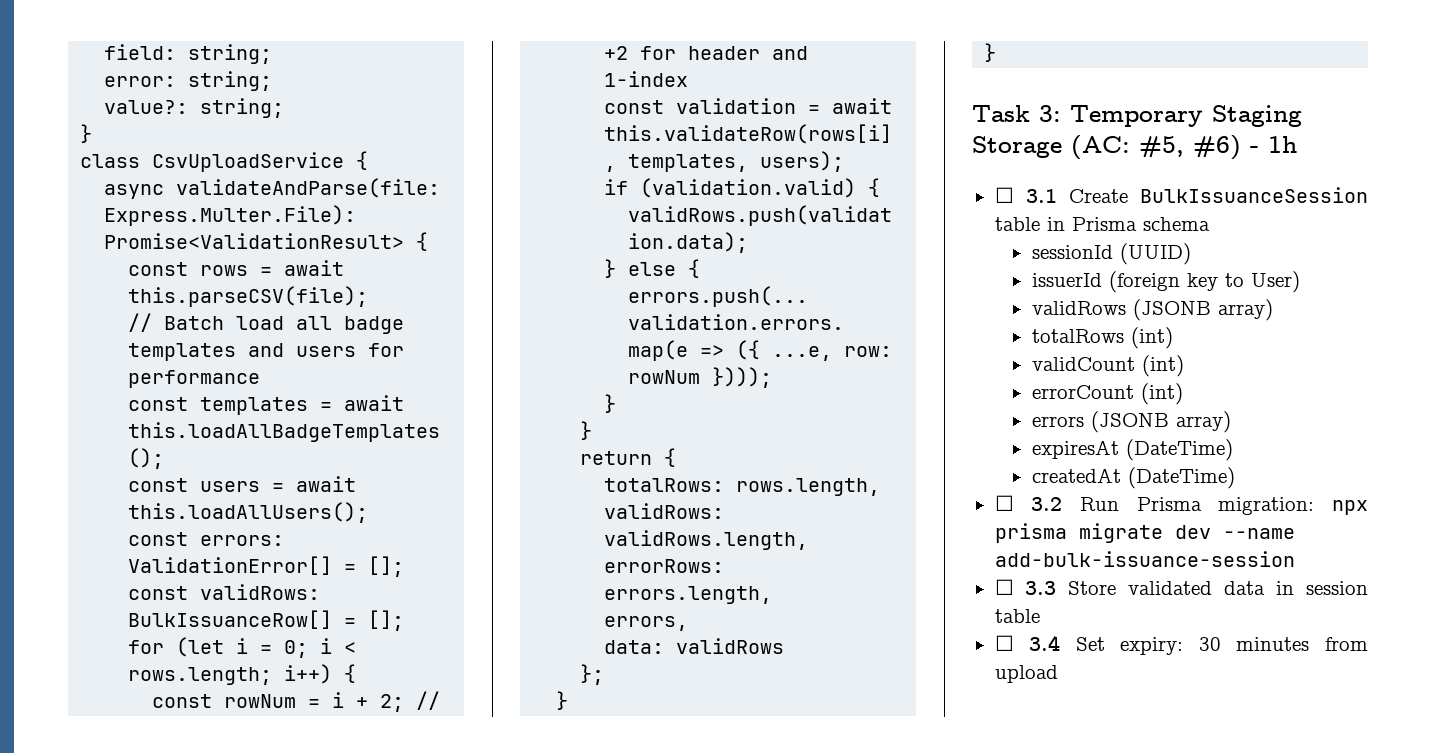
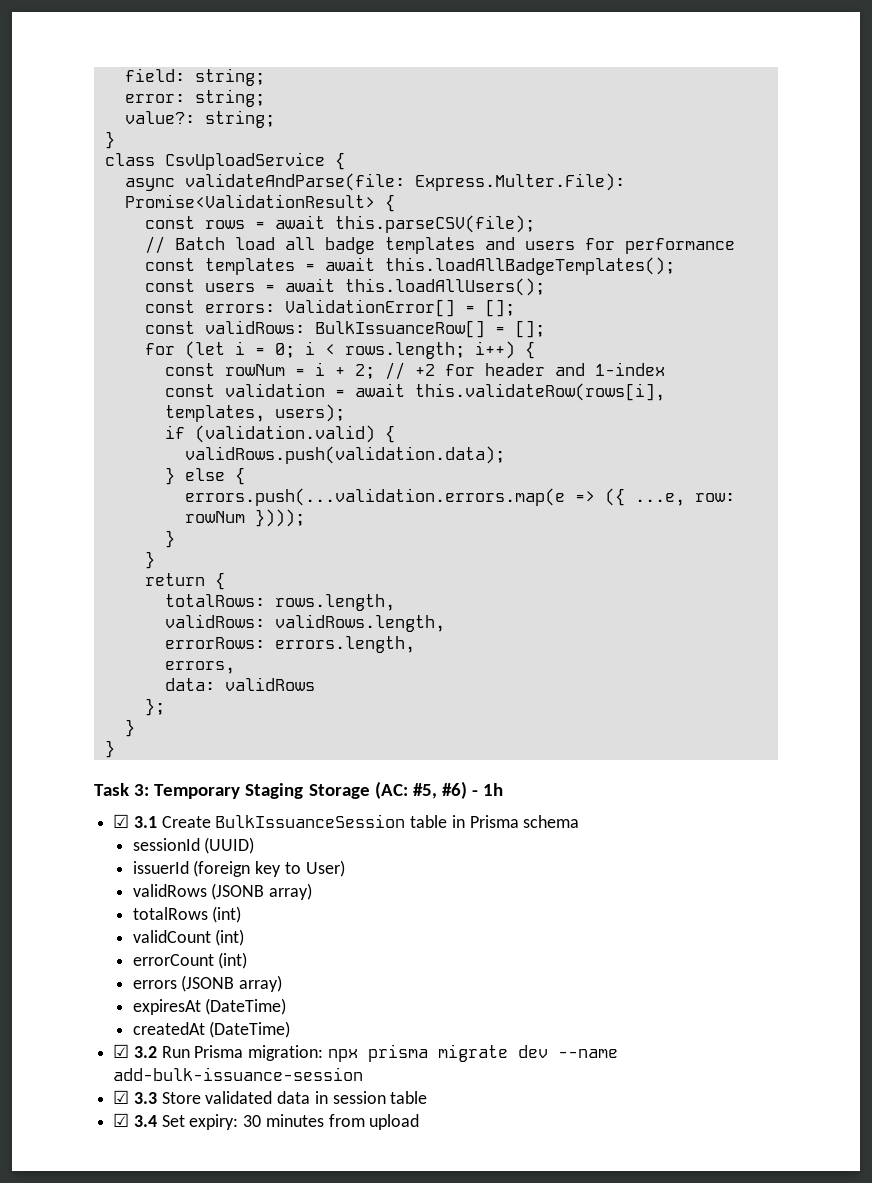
- ☐ 3.1 Create BulkIssuanceSession table in Prisma schema
+ ☑ 3.1 Create BulkIssuanceSession table in Prisma schema
- ☐ 3.2 Run Prisma migration: npx prisma migrate dev --name add-bulk-issuance-session
+ ☑ 3.2 Run Prisma migration: npx prisma migrate dev --name add-bulk-issuance-session
- ☐ 3.3 Store validated data in session table
+ ☑ 3.3 Store validated data in session table
- ☐ 3.4 Set expiry: 30 minutes from upload
+ ☑ 3.4 Set expiry: 30 minutes from upload

